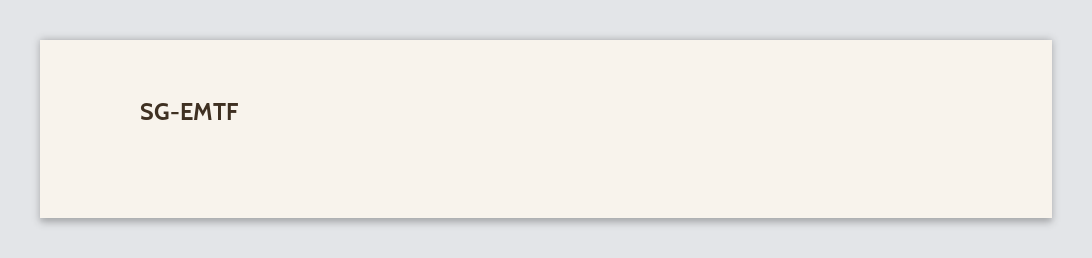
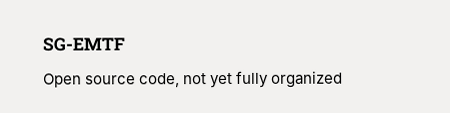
+ Open source code, not yet fully organized

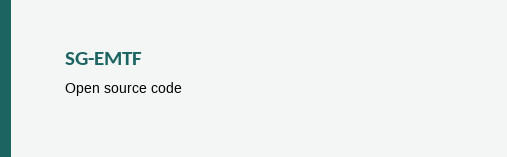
- Open source code, not yet fully organized
+ Open source code

